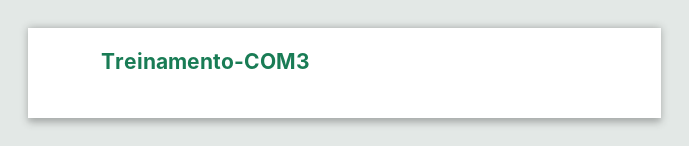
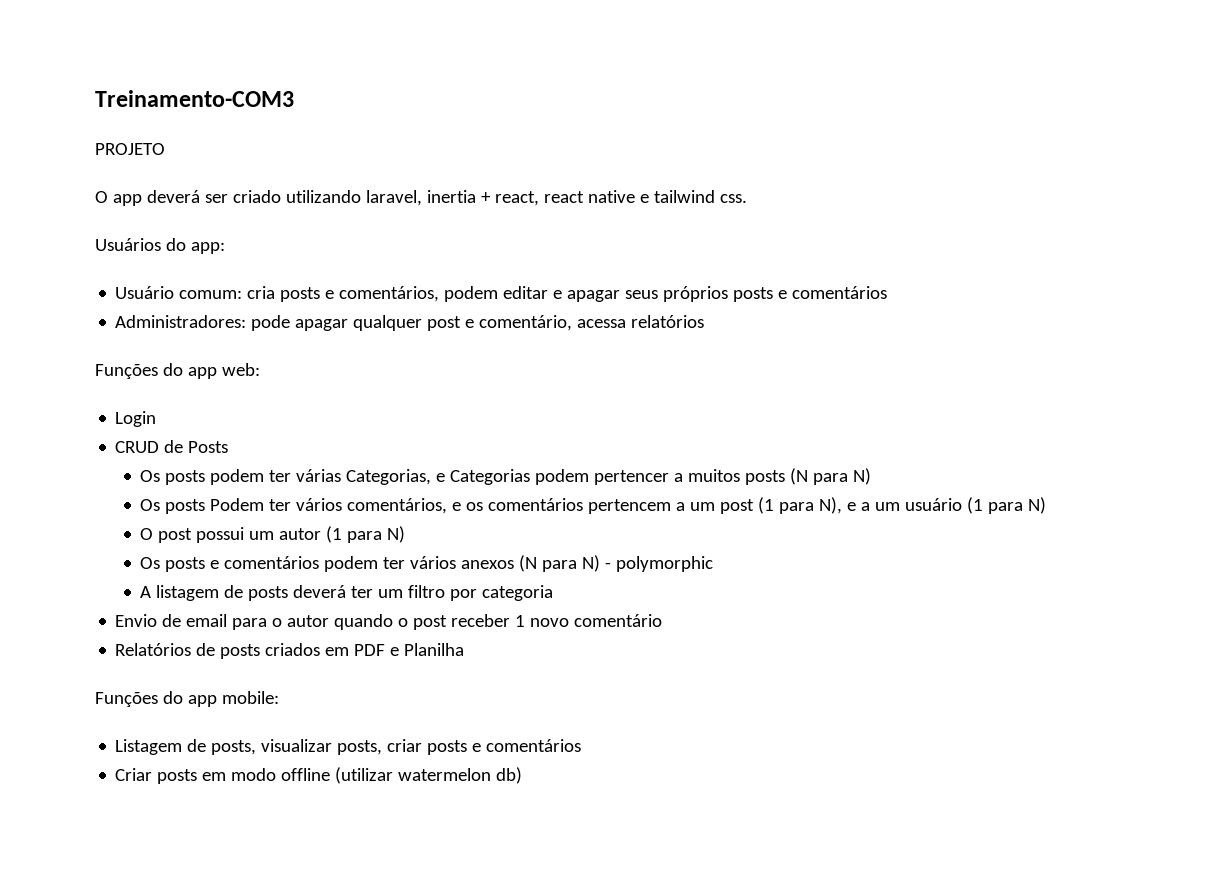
+ PROJETO
+ O app deverá ser criado utilizando laravel, inertia + react, react native e tailwind css.
+ Usuários do app:
+ Usuário comum: cria posts e comentários, podem editar e apagar seus próprios posts e comentários
+ Administradores: pode apagar qualquer post e comentário, acessa relatórios
+ Funções do app web:
+ Login
+ CRUD de Posts
+ Os posts podem ter várias Categorias, e Categorias podem pertencer a muitos posts (N para N)
+ Os posts Podem ter vários comentários, e os comentários pertencem a um post (1 para N), e a um usuário (1 para N)
+ O post possui um autor (1 para N)
+ Os posts e comentários podem ter vários anexos (N para N) - polymorphic
+ A listagem de posts deverá ter um filtro por categoria
+ Envio de email para o autor quando o post receber 1 novo comentário
+ Relatórios de posts criados em PDF e Planilha
+ Funções do app mobile:
+ Listagem de posts, visualizar posts, criar posts e comentários
+ Criar posts em modo offline (utilizar watermelon db)

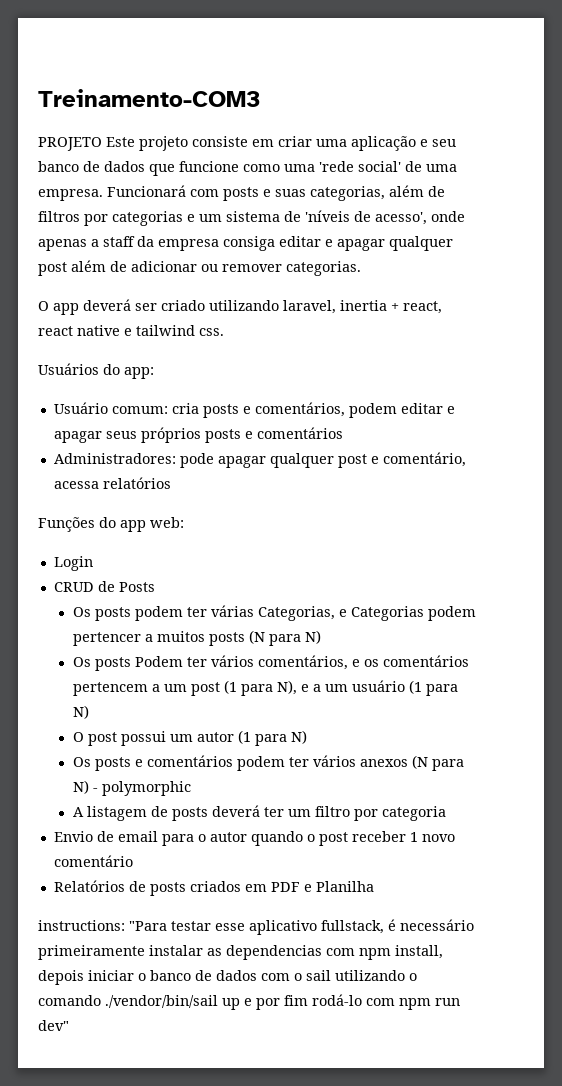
- PROJETO
+ PROJETO Este projeto consiste em criar uma aplicação e seu banco de dados que funcione como uma 'rede social' de uma empresa. Funcionará com posts e suas categorias, além de filtros por categorias e um sistema de 'níveis de acesso', onde apenas a staff da empresa consiga editar e apagar qualquer post além de adicionar ou remover categorias.
- Funções do app mobile:
- Listagem de posts, visualizar posts, criar posts e comentários
- Criar posts em modo offline (utilizar watermelon db)
+ instructions: "Para testar esse aplicativo fullstack, é necessário primeiramente instalar as dependencias com npm install, depois iniciar o banco de dados com o sail utilizando o comando ./vendor/bin/sail up e por fim rodá-lo com npm run dev"

